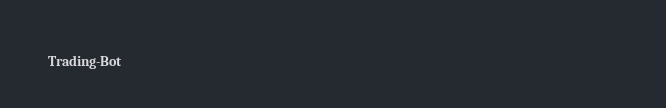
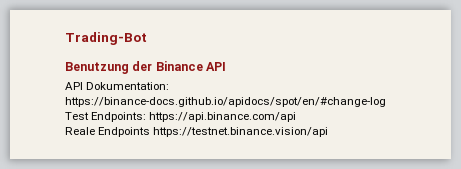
+ Benutzung der Binance API
+ API Dokumentation: https://binance-docs.github.io/apidocs/spot/en/#change-log
+ Test Endpoints: https://api.binance.com/api
+ Reale Endpoints https://testnet.binance.vision/api

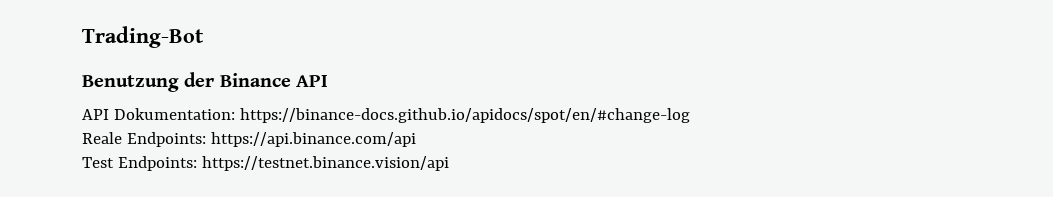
- Test Endpoints: https://api.binance.com/api
+ Reale Endpoints: https://api.binance.com/api
- Reale Endpoints https://testnet.binance.vision/api
+ Test Endpoints: https://testnet.binance.vision/api

